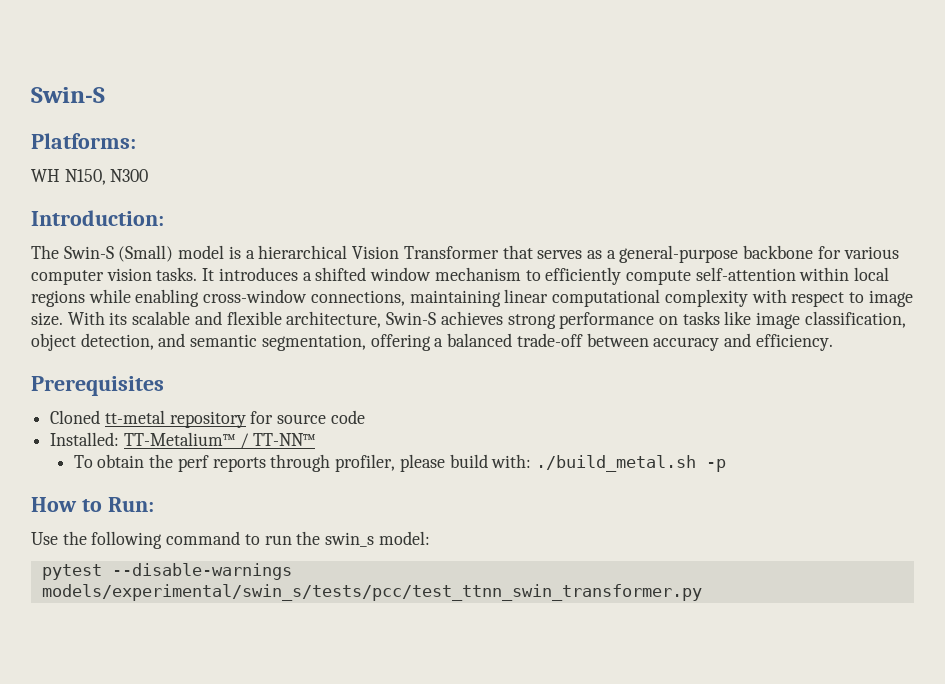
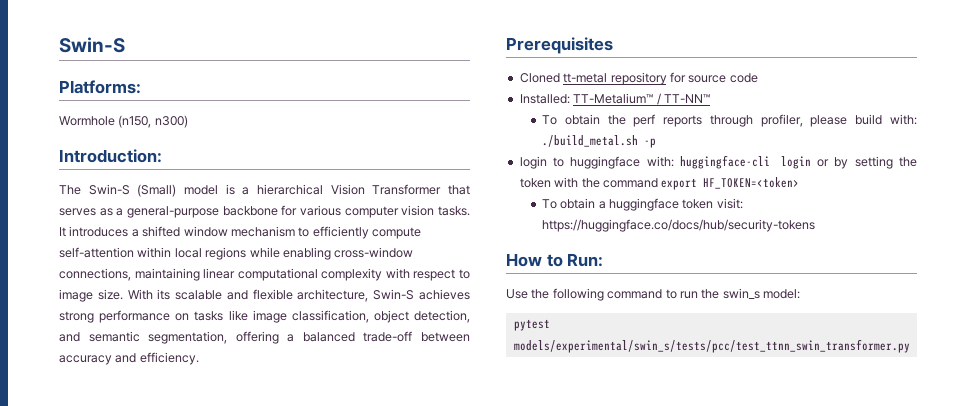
- WH N150, N300
+ Wormhole (n150, n300)
+ login to huggingface with: huggingface-cli login or by setting the token with the command export HF_TOKEN=<token>
+ To obtain a huggingface token visit: https://huggingface.co/docs/hub/security-tokens
- pytest --disable-warnings models/experimental/swin_s/tests/pcc/test_ttnn_swin_transformer.py
+ pytest models/experimental/swin_s/tests/pcc/test_ttnn_swin_transformer.py

